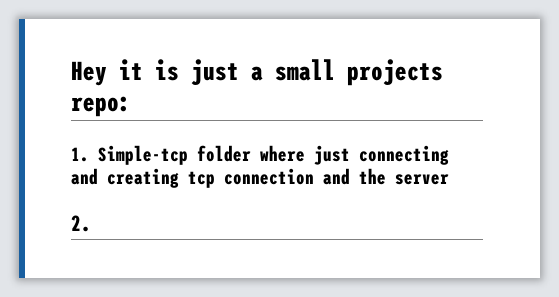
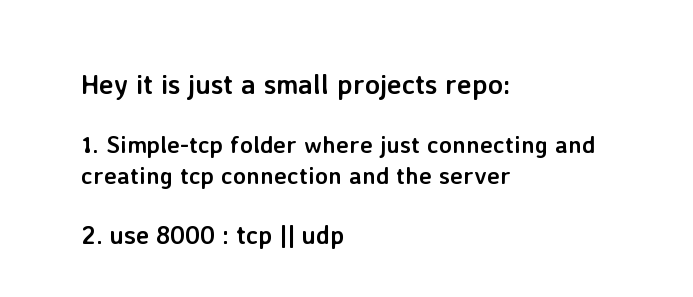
- 2.
+ 2. use 8000 : tcp || udp

